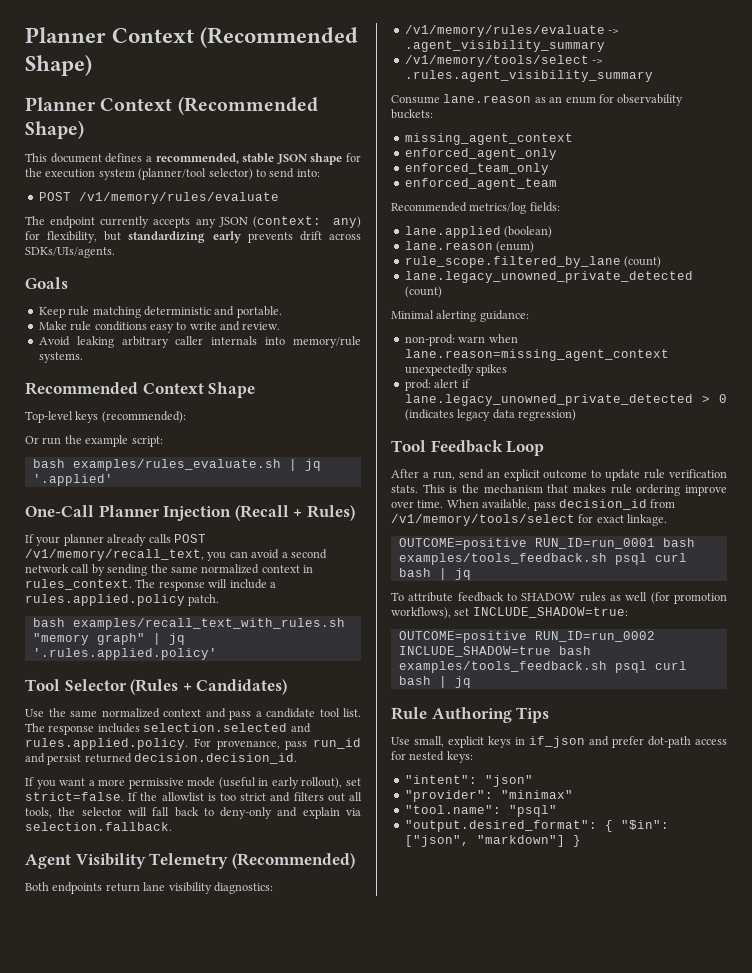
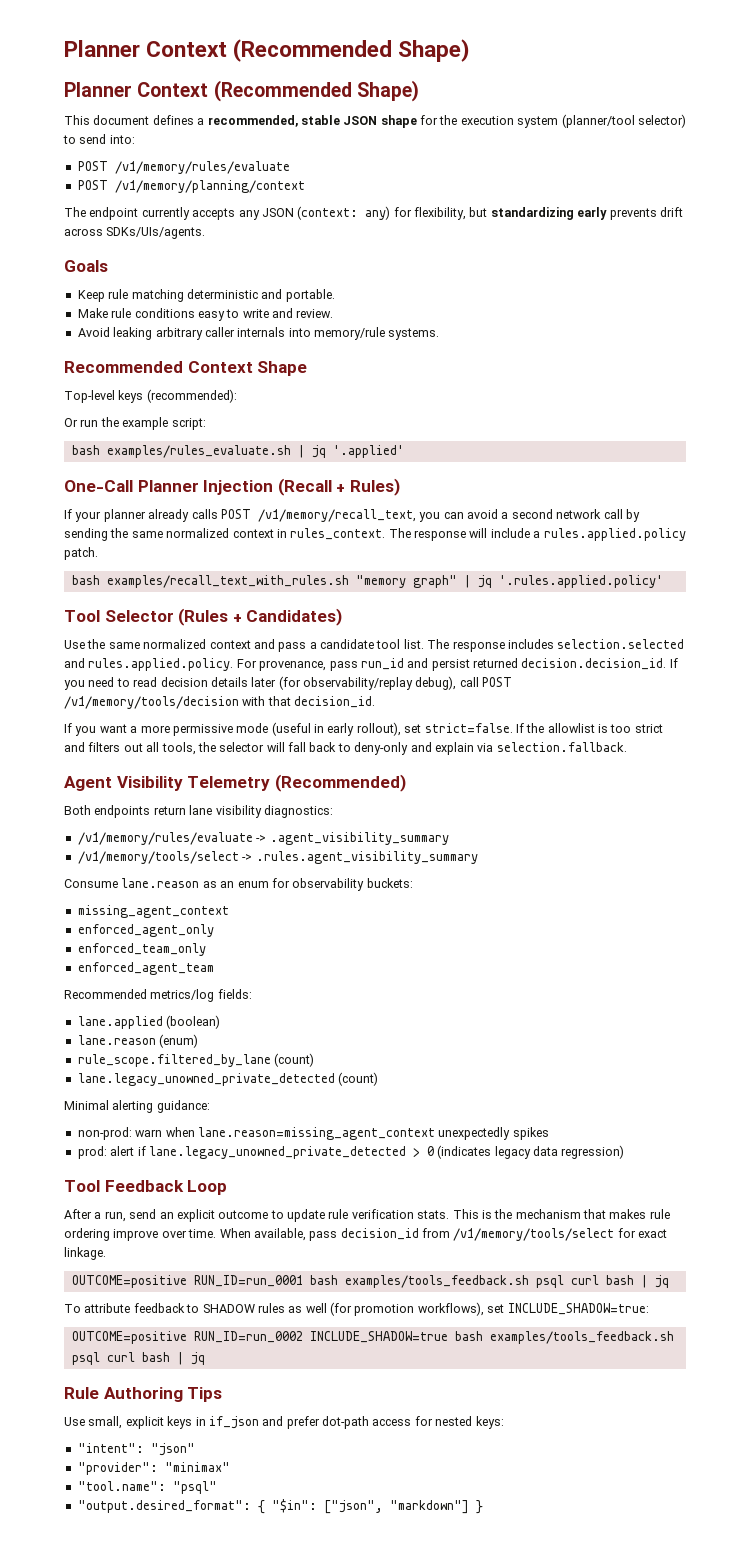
+ POST /v1/memory/planning/context
- The response includes selection.selected and rules.applied.policy. For provenance, pass run_id and persist returned decision.decision_id.
+ The response includes selection.selected and rules.applied.policy. For provenance, pass run_id and persist returned decision.decision_id. If you need to read decision details later (for observability/replay debug), call POST /v1/memory/tools/decision with that decision_id.

